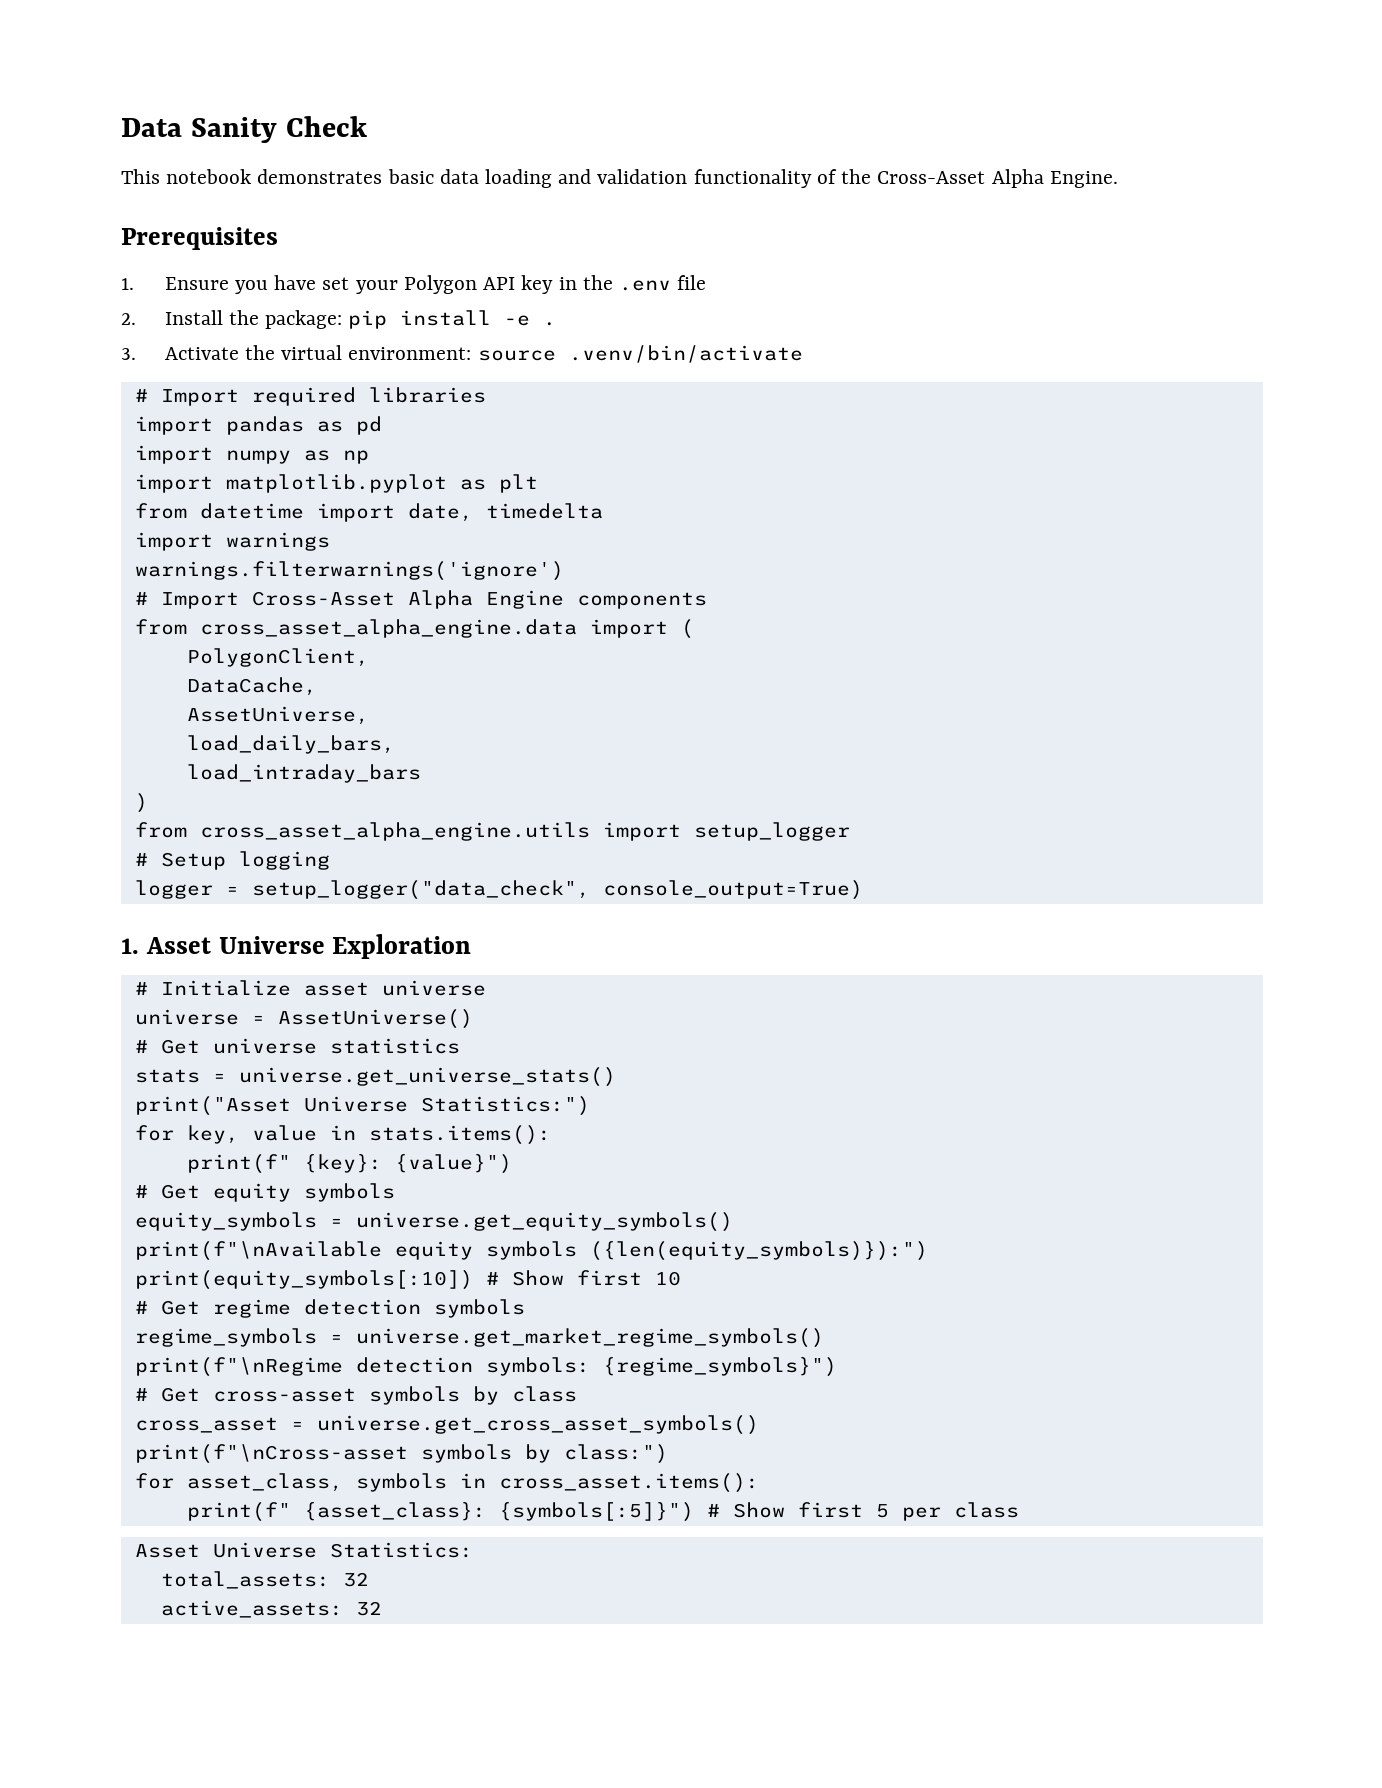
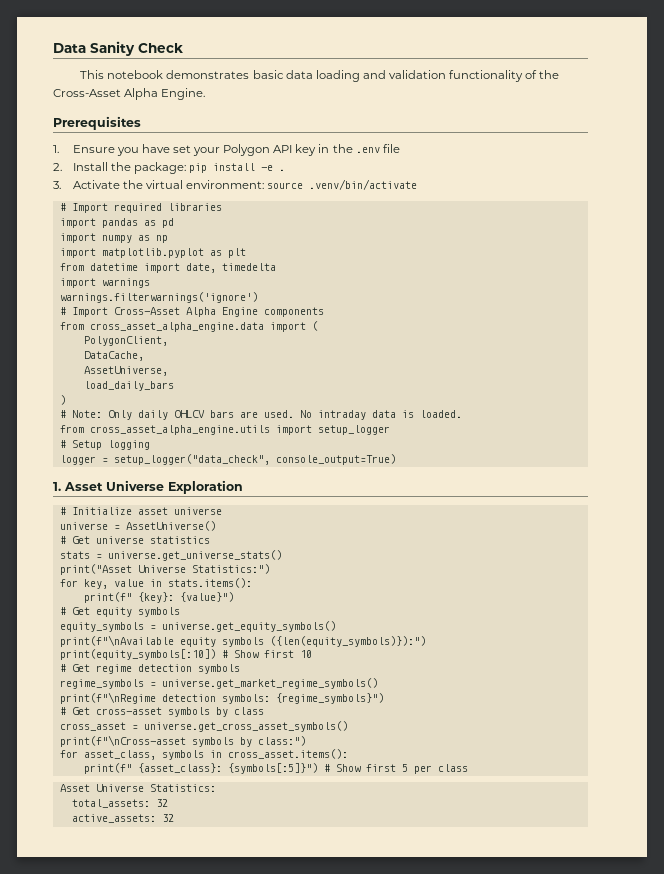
- load_daily_bars,
- load_intraday_bars
+ load_daily_bars
+ # Note: Only daily OHLCV bars are used. No intraday data is loaded.

